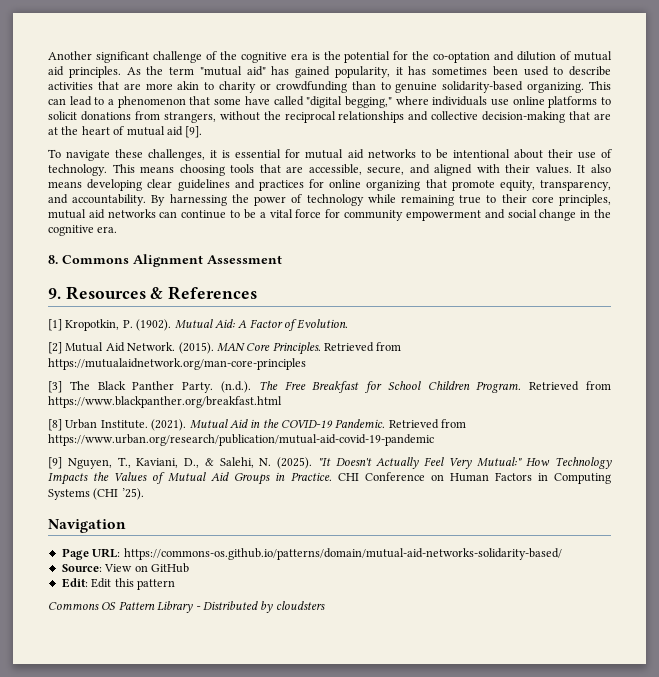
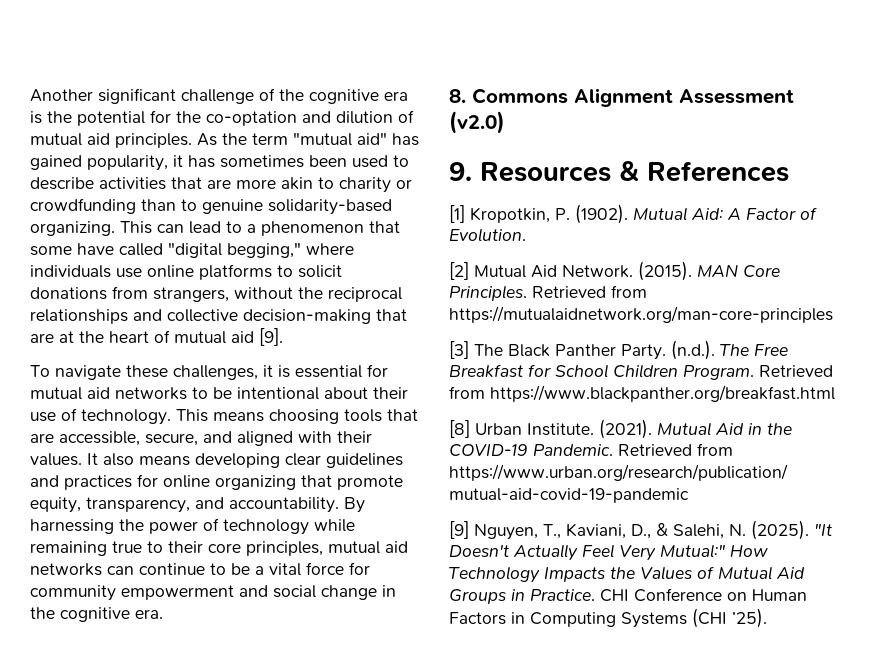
- 8. Commons Alignment Assessment
+ 8. Commons Alignment Assessment (v2.0)
- Navigation
- Page URL: https://commons-os.github.io/patterns/domain/mutual-aid-networks-solidarity-based/
- Source: View on GitHub
- Edit: Edit this pattern
- Commons OS Pattern Library - Distributed by cloudsters

